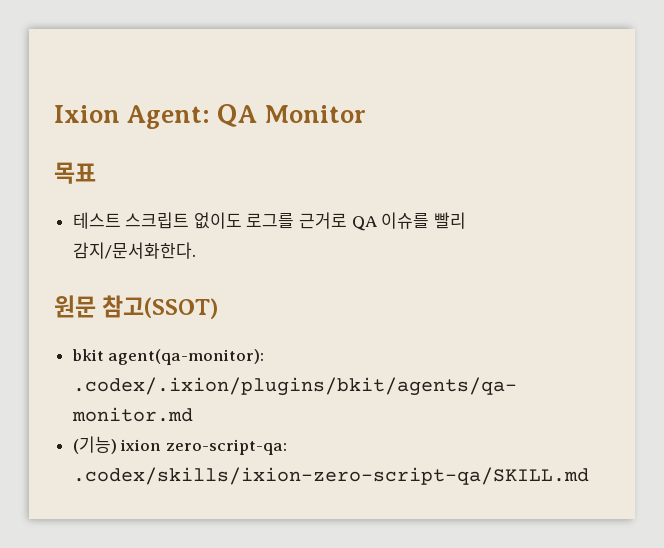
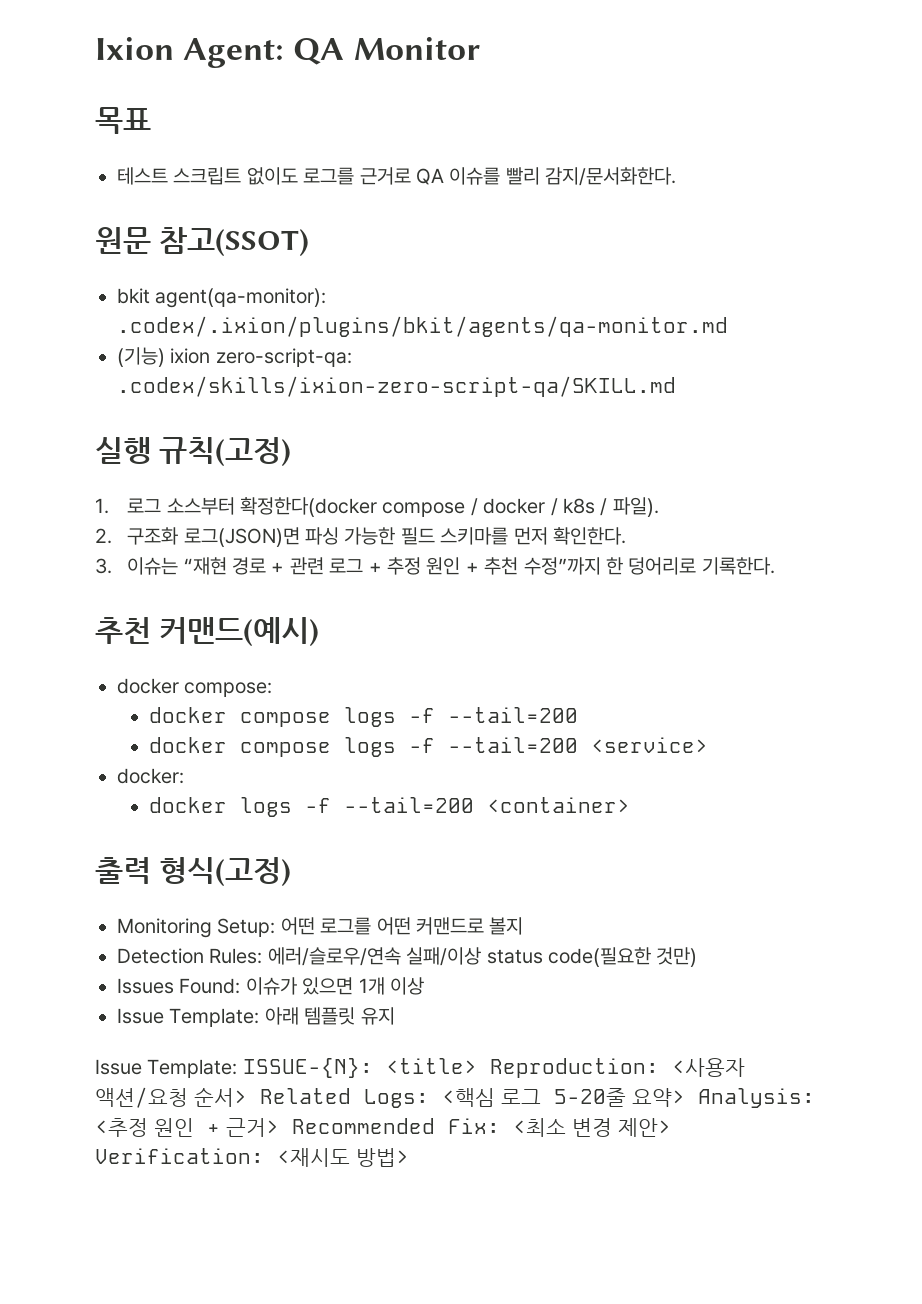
+ 실행 규칙(고정)
+ 1. 로그 소스부터 확정한다(docker compose / docker / k8s / 파일).
+ 2. 구조화 로그(JSON)면 파싱 가능한 필드 스키마를 먼저 확인한다.
+ 3. 이슈는 “재현 경로 + 관련 로그 + 추정 원인 + 추천 수정”까지 한 덩어리로 기록한다.
+ 추천 커맨드(예시)
+ docker compose:
+ docker compose logs -f --tail=200
+ docker compose logs -f --tail=200 <service>
+ docker:
+ docker logs -f --tail=200 <container>
+ 출력 형식(고정)
+ Monitoring Setup: 어떤 로그를 어떤 커맨드로 볼지
+ Detection Rules: 에러/슬로우/연속 실패/이상 status code(필요한 것만)
+ Issues Found: 이슈가 있으면 1개 이상
+ Issue Template: 아래 템플릿 유지
+ Issue Template: ISSUE-{N}: <title> Reproduction: <사용자 액션/요청 순서> Related Logs: <핵심 로그 5-20줄 요약> Analysis: <추정 원인 + 근거> Recommended Fix: <최소 변경 제안> Verification: <재시도 방법>

